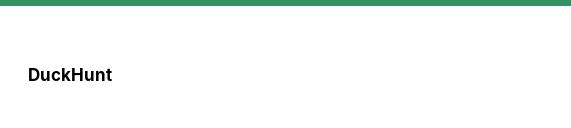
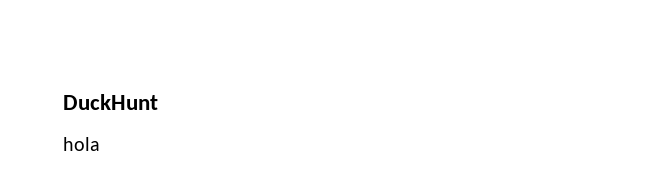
+ hola

